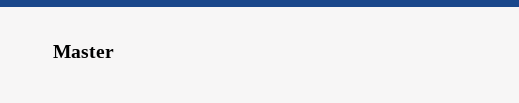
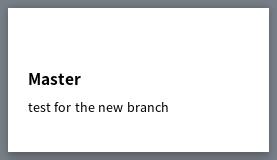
+ test for the new branch

